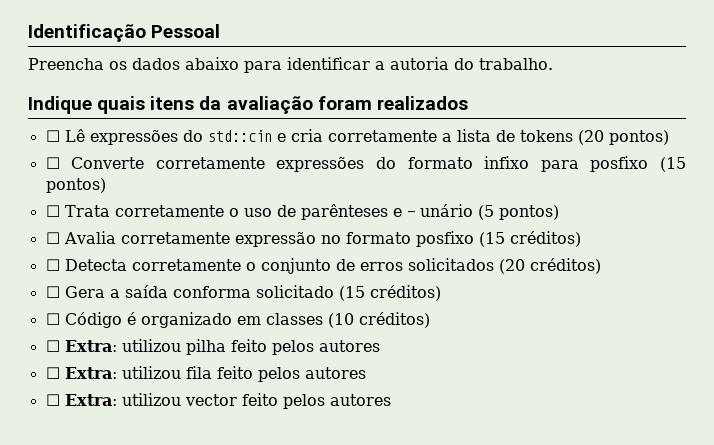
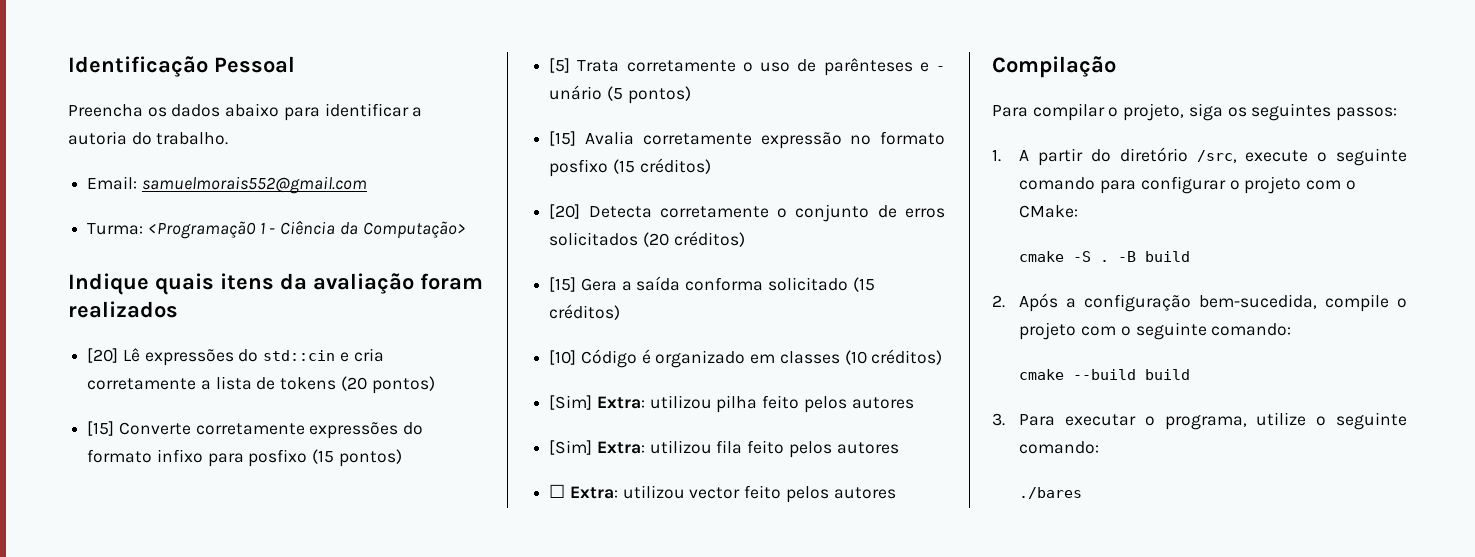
+ Email: samuelmorais552@gmail.com
+ Turma: <Programaçã0 1 - Ciência da Computação>
- ☐ Lê expressões do std::cin e cria corretamente a lista de tokens (20 pontos)
+ [20] Lê expressões do std::cin e cria corretamente a lista de tokens (20 pontos)
- ☐ Converte corretamente expressões do formato infixo para posfixo (15 pontos)
+ [15] Converte corretamente expressões do formato infixo para posfixo (15 pontos)
- ☐ Trata corretamente o uso de parênteses e - unário (5 pontos)
+ [5] Trata corretamente o uso de parênteses e - unário (5 pontos)
- ☐ Avalia corretamente expressão no formato posfixo (15 créditos)
+ [15] Avalia corretamente expressão no formato posfixo (15 créditos)
- ☐ Detecta corretamente o conjunto de erros solicitados (20 créditos)
+ [20] Detecta corretamente o conjunto de erros solicitados (20 créditos)
- ☐ Gera a saída conforma solicitado (15 créditos)
+ [15] Gera a saída conforma solicitado (15 créditos)
- ☐ Código é organizado em classes (10 créditos)
+ [10] Código é organizado em classes (10 créditos)
- ☐ Extra: utilizou pilha feito pelos autores
+ [Sim] Extra: utilizou pilha feito pelos autores
- ☐ Extra: utilizou fila feito pelos autores
+ [Sim] Extra: utilizou fila feito pelos autores
+ Compilação
+ Para compilar o projeto, siga os seguintes passos:
+ 1. A partir do diretório /src, execute o seguinte comando para configurar o projeto com o CMake:
+ cmake -S . -B build
+ 2. Após a configuração bem-sucedida, compile o projeto com o seguinte comando:
+ cmake --build build
+ 3. Para executar o programa, utilize o seguinte comando:
+ ./bares

